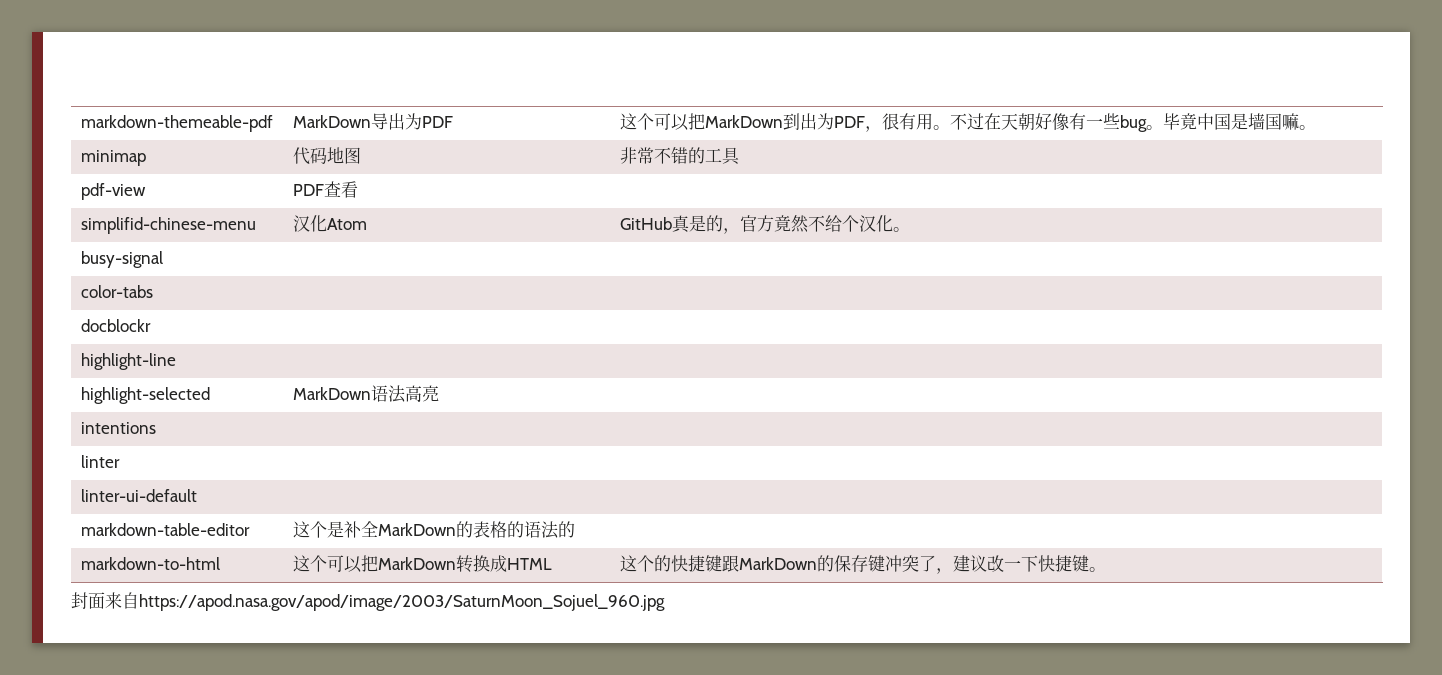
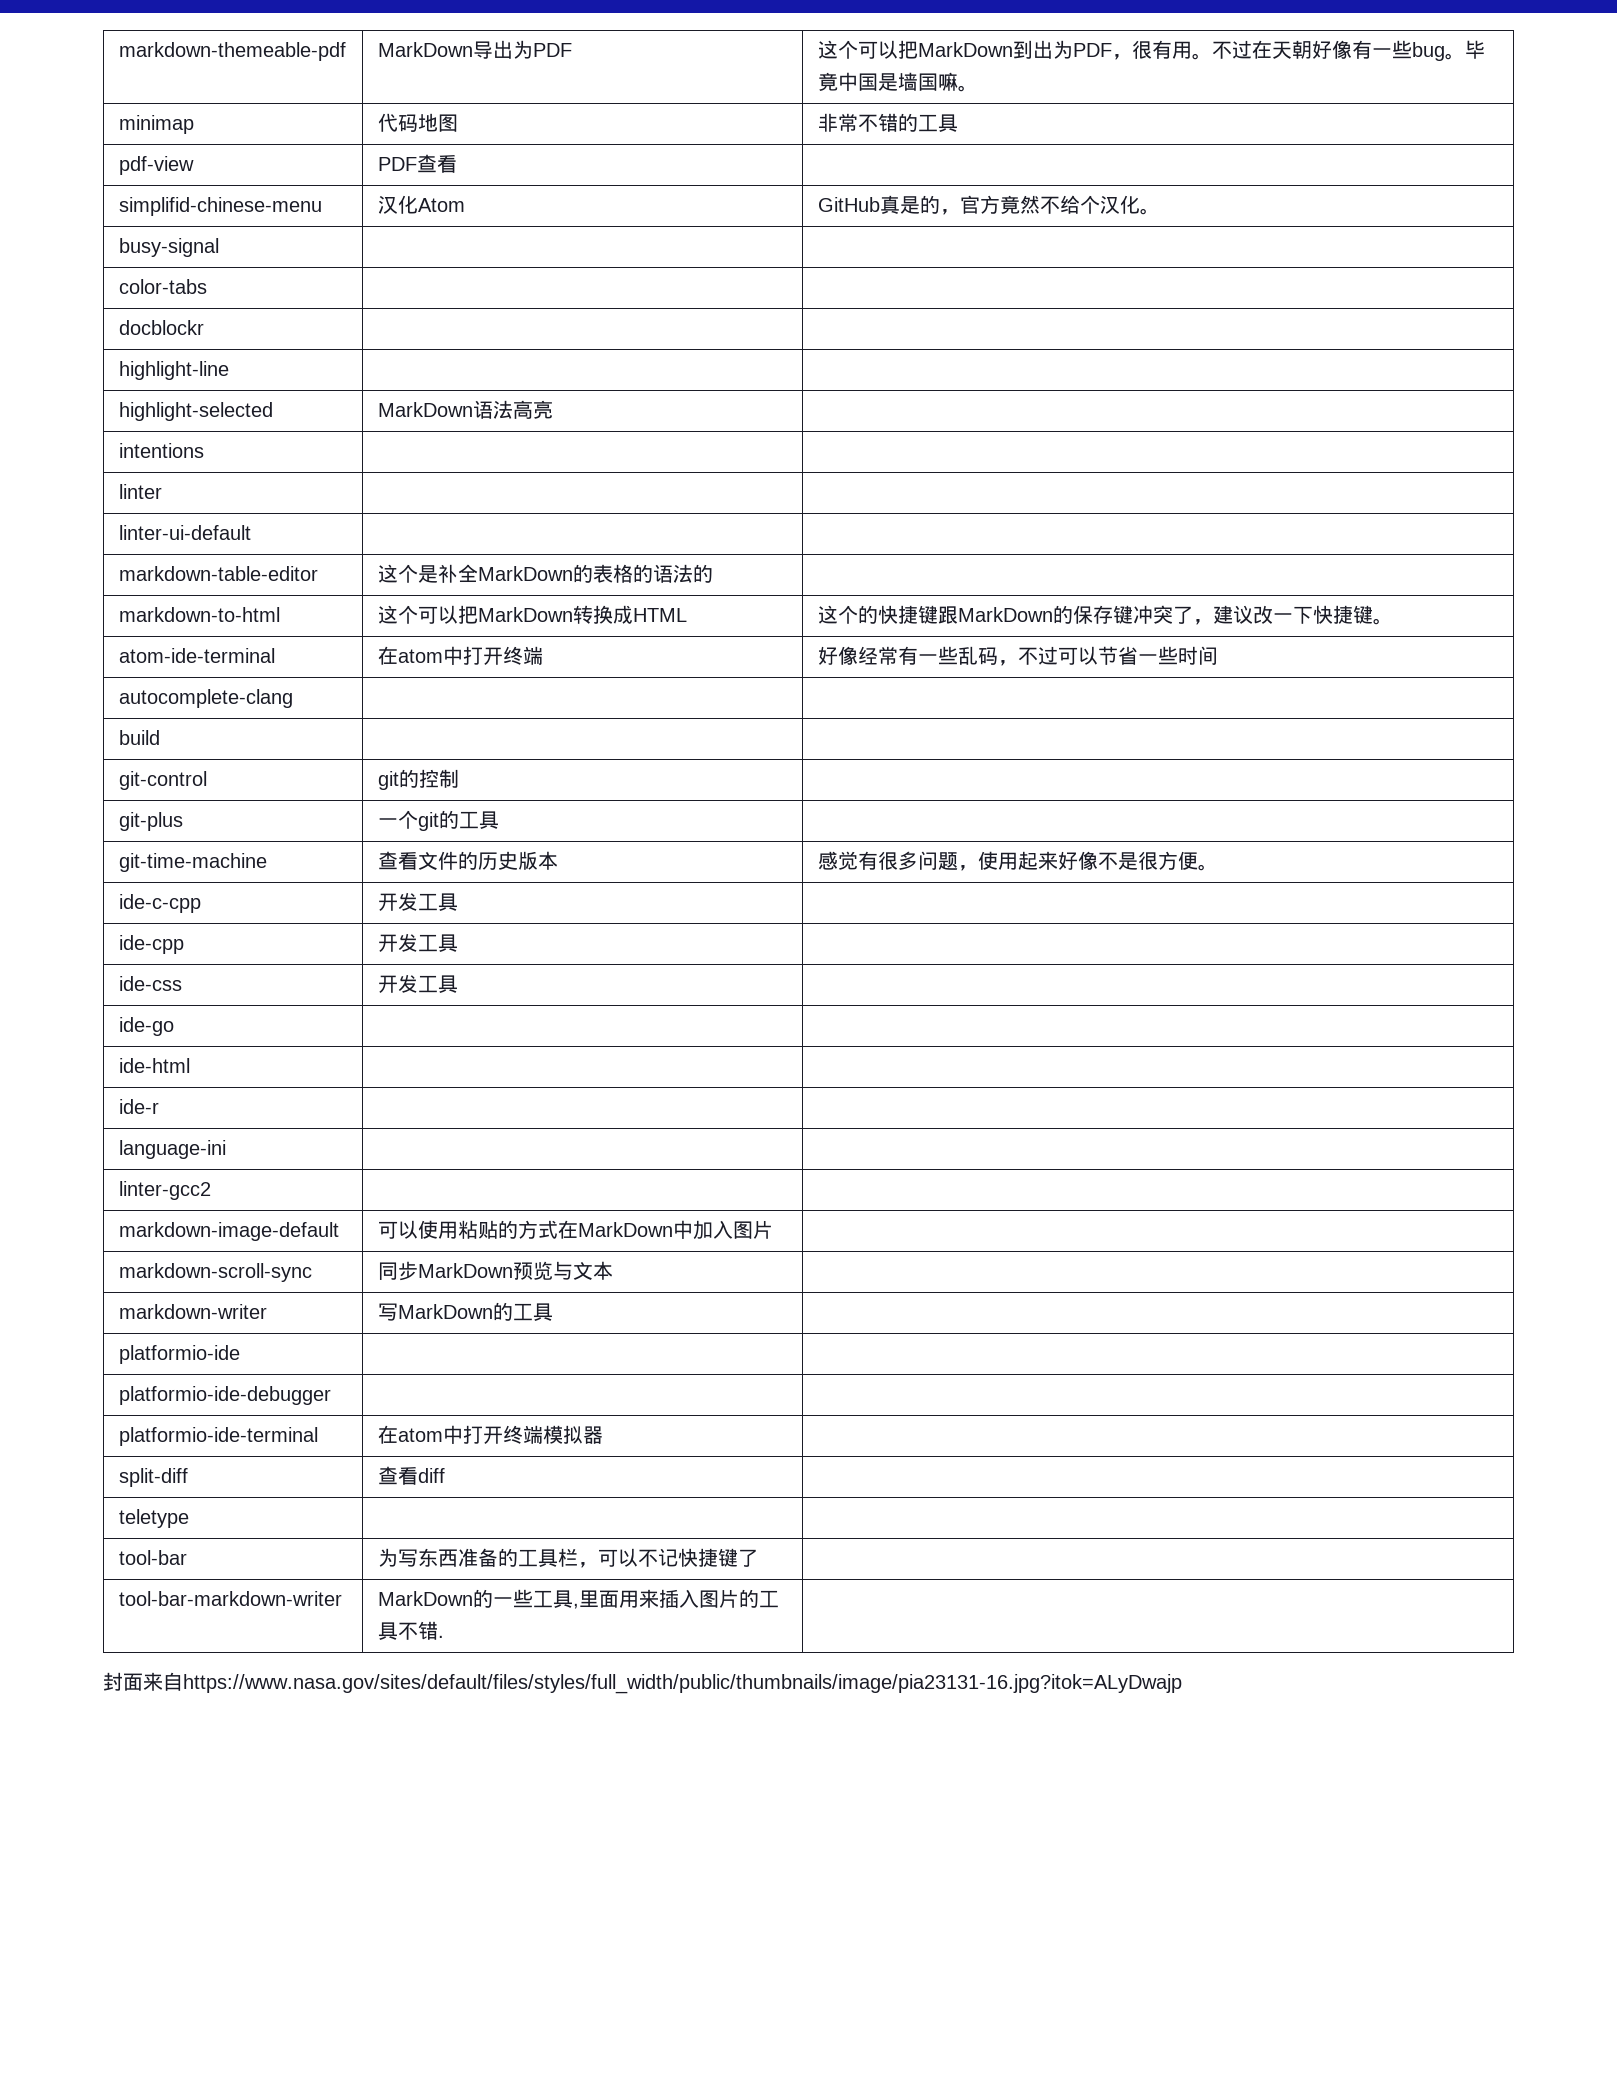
+ atom-ide-terminal | 在atom中打开终端 | 好像经常有一些乱码，不过可以节省一些时间
+ autocomplete-clang | |
+ build | |
+ git-control | git的控制 |
+ git-plus | 一个git的工具 |
+ git-time-machine | 查看文件的历史版本 | 感觉有很多问题，使用起来好像不是很方便。
+ ide-c-cpp | 开发工具 |
+ ide-cpp | 开发工具 |
+ ide-css | 开发工具 |
+ ide-go | |
+ ide-html | |
+ ide-r | |
+ language-ini | |
+ linter-gcc2 | |
+ markdown-image-default | 可以使用粘贴的方式在MarkDown中加入图片 |
+ markdown-scroll-sync | 同步MarkDown预览与文本 |
+ markdown-writer | 写MarkDown的工具 |
+ platformio-ide | |
+ platformio-ide-debugger | |
+ platformio-ide-terminal | 在atom中打开终端模拟器 |
+ split-diff | 查看diff |
+ teletype | |
+ tool-bar | 为写东西准备的工具栏，可以不记快捷键了 |
+ tool-bar-markdown-writer | MarkDown的一些工具,里面用来插入图片的工具不错. |
- 封面来自https://apod.nasa.gov/apod/image/2003/SaturnMoon_Sojuel_960.jpg
+ 封面来自https://www.nasa.gov/sites/default/files/styles/full_width/public/thumbnails/image/pia23131-16.jpg?itok=ALyDwajp

